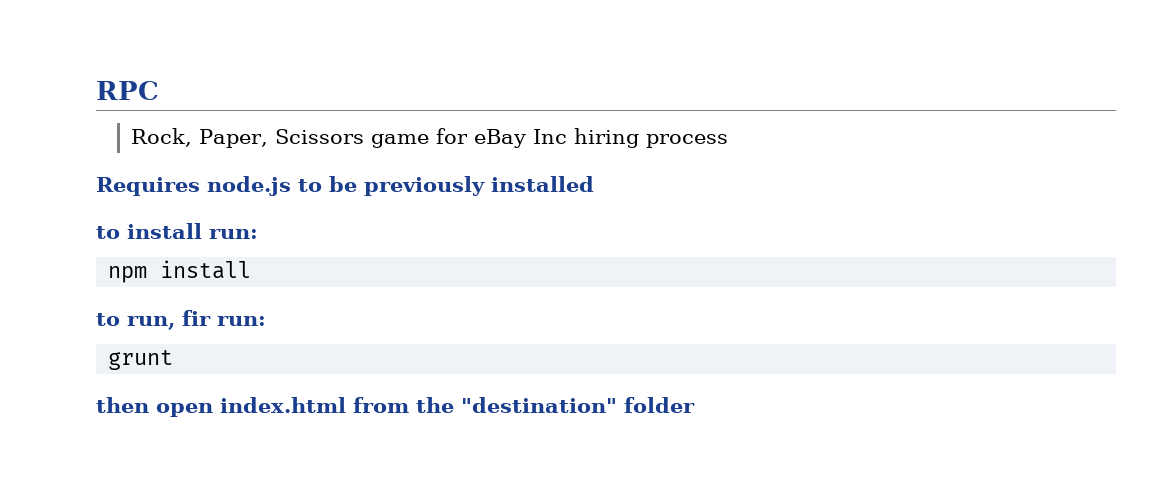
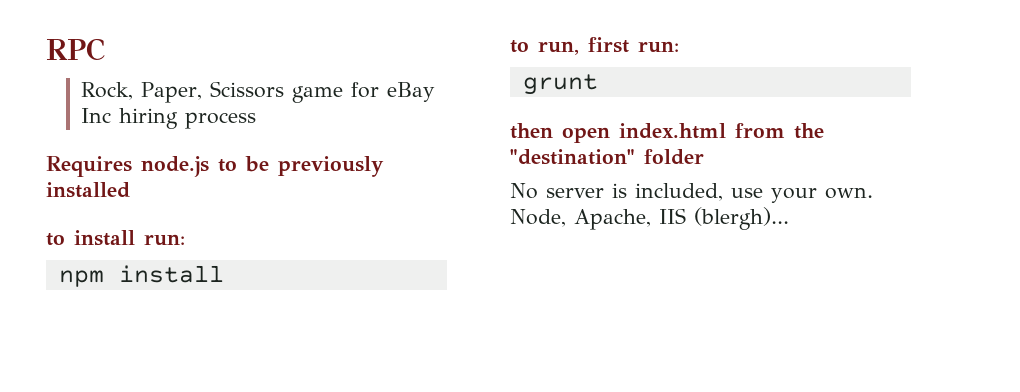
- to run, fir run:
+ to run, first run:
+ No server is included, use your own. Node, Apache, IIS (blergh)...

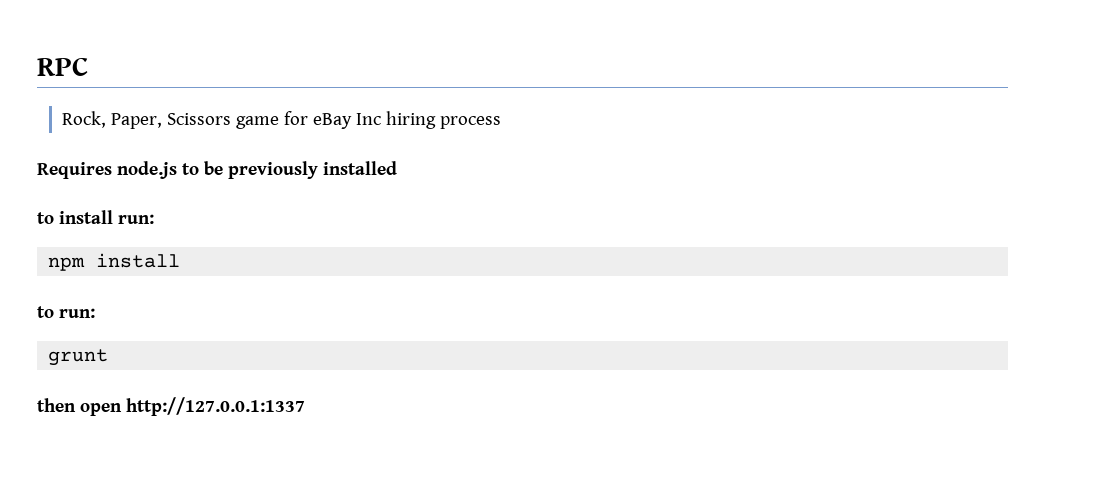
- to run, first run:
+ to run:
- then open index.html from the "destination" folder
- No server is included, use your own. Node, Apache, IIS (blergh)...
+ then open http://127.0.0.1:1337

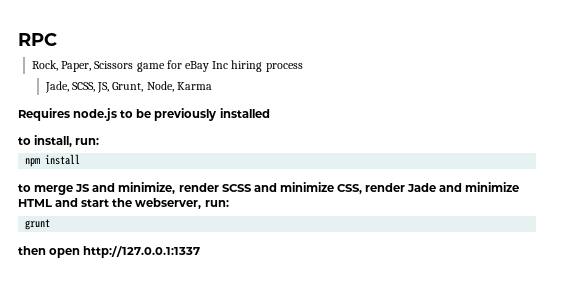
+ Jade, SCSS, JS, Grunt, Node, Karma
- to install run:
+ to install, run:
- to run:
+ to merge JS and minimize, render SCSS and minimize CSS, render Jade and minimize HTML and start the webserver, run:

